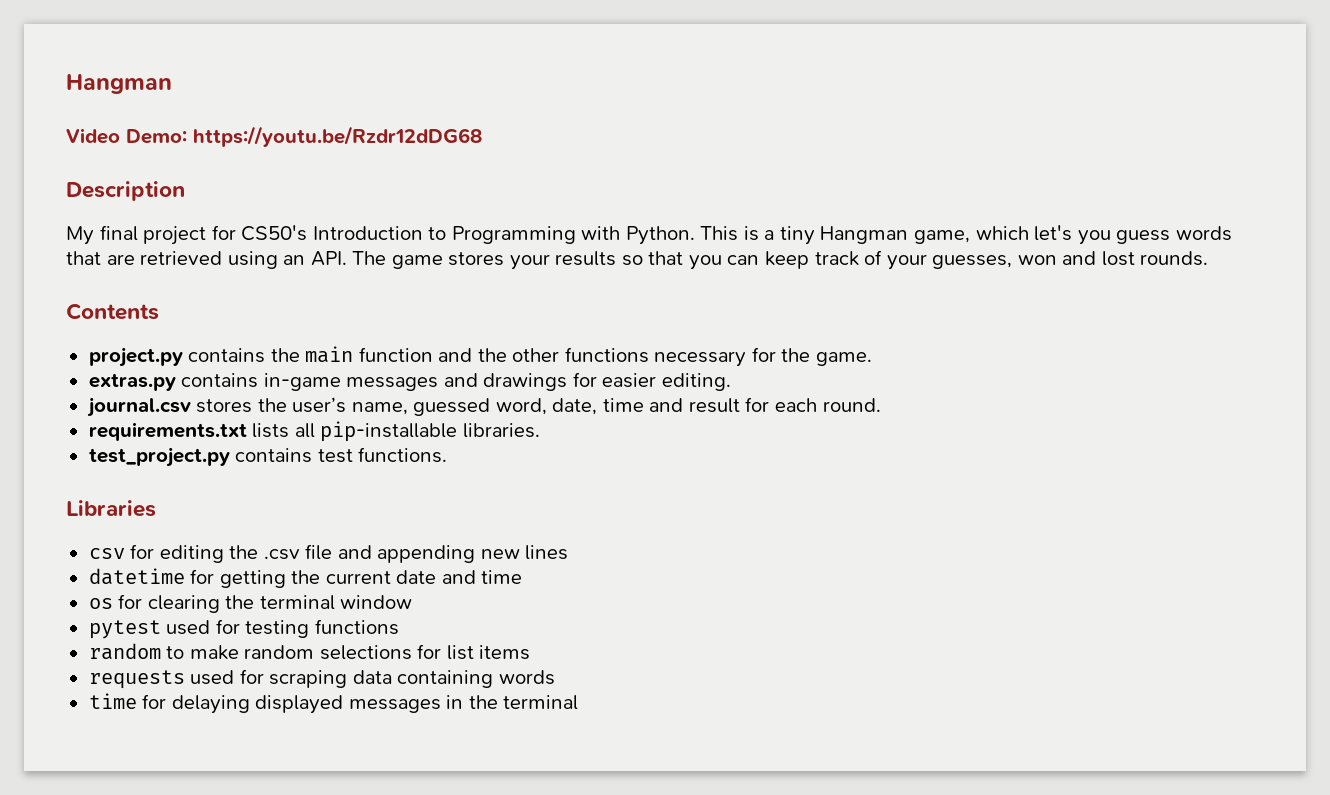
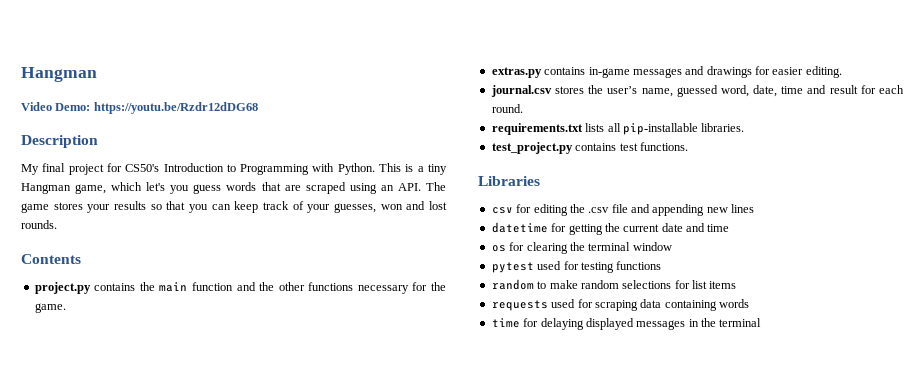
- This is a tiny Hangman game, which let's you guess words that are retrieved using an API. The game stores your results so that you can keep track of your guesses, won and lost rounds.
+ This is a tiny Hangman game, which let's you guess words that are scraped using an API. The game stores your results so that you can keep track of your guesses, won and lost rounds.

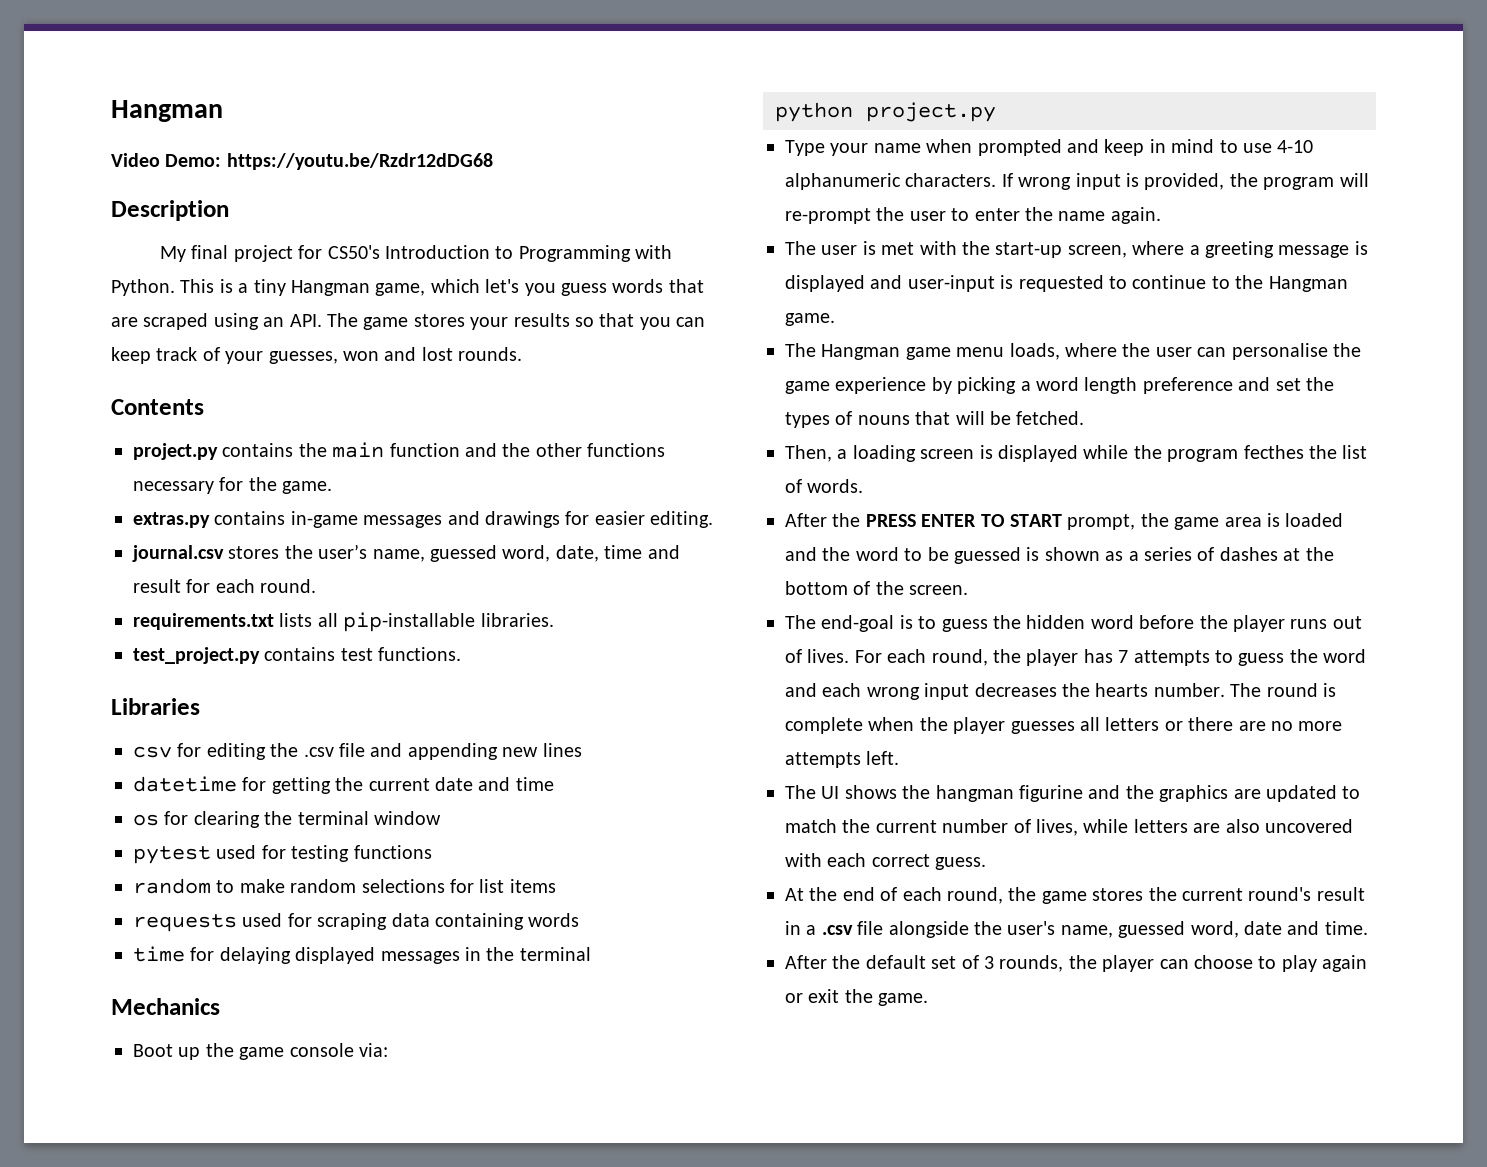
+ Mechanics
+ Boot up the game console via:
+ python project.py
+ Type your name when prompted and keep in mind to use 4-10 alphanumeric characters. If wrong input is provided, the program will re-prompt the user to enter the name again.
+ The user is met with the start-up screen, where a greeting message is displayed and user-input is requested to continue to the Hangman game.
+ The Hangman game menu loads, where the user can personalise the game experience by picking a word length preference and set the types of nouns that will be fetched.
+ Then, a loading screen is displayed while the program fecthes the list of words.
+ After the PRESS ENTER TO START prompt, the game area is loaded and the word to be guessed is shown as a series of dashes at the bottom of the screen.
+ The end-goal is to guess the hidden word before the player runs out of lives. For each round, the player has 7 attempts to guess the word and each wrong input decreases the hearts number. The round is complete when the player guesses all letters or there are no more attempts left.
+ The UI shows the hangman figurine and the graphics are updated to match the current number of lives, while letters are also uncovered with each correct guess.
+ At the end of each round, the game stores the current round's result in a .csv file alongside the user's name, guessed word, date and time.
+ After the default set of 3 rounds, the player can choose to play again or exit the game.

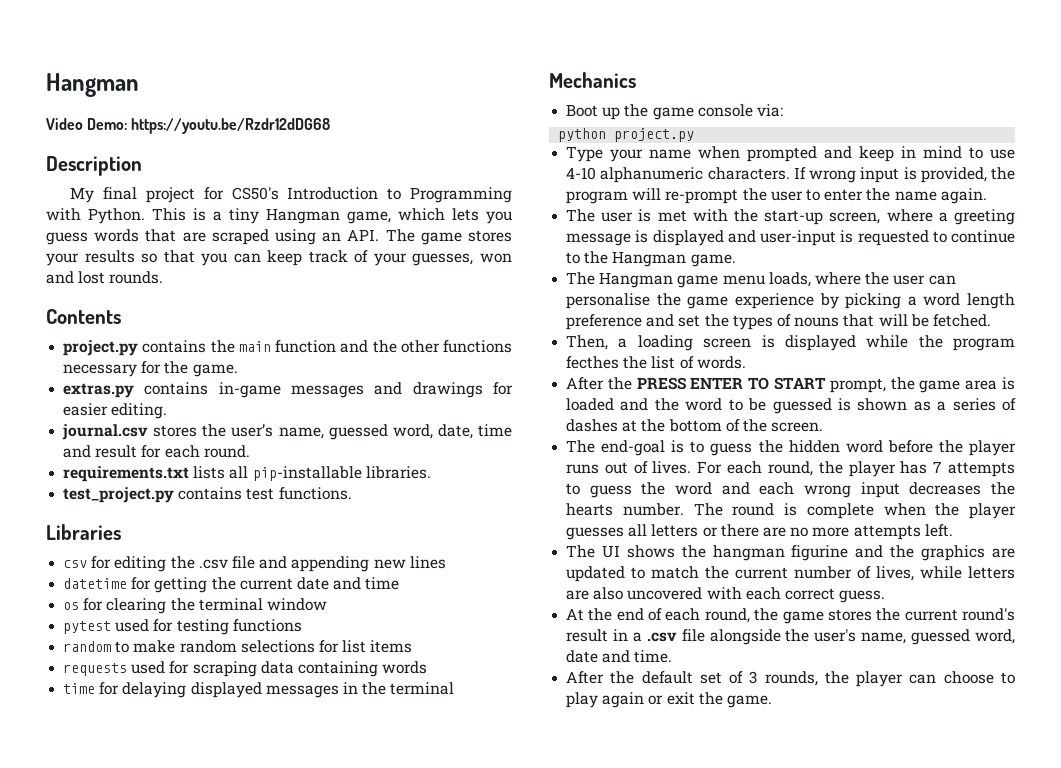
- This is a tiny Hangman game, which let's you guess words that are scraped using an API. The game stores your results so that you can keep track of your guesses, won and lost rounds.
+ This is a tiny Hangman game, which lets you guess words that are scraped using an API. The game stores your results so that you can keep track of your guesses, won and lost rounds.

